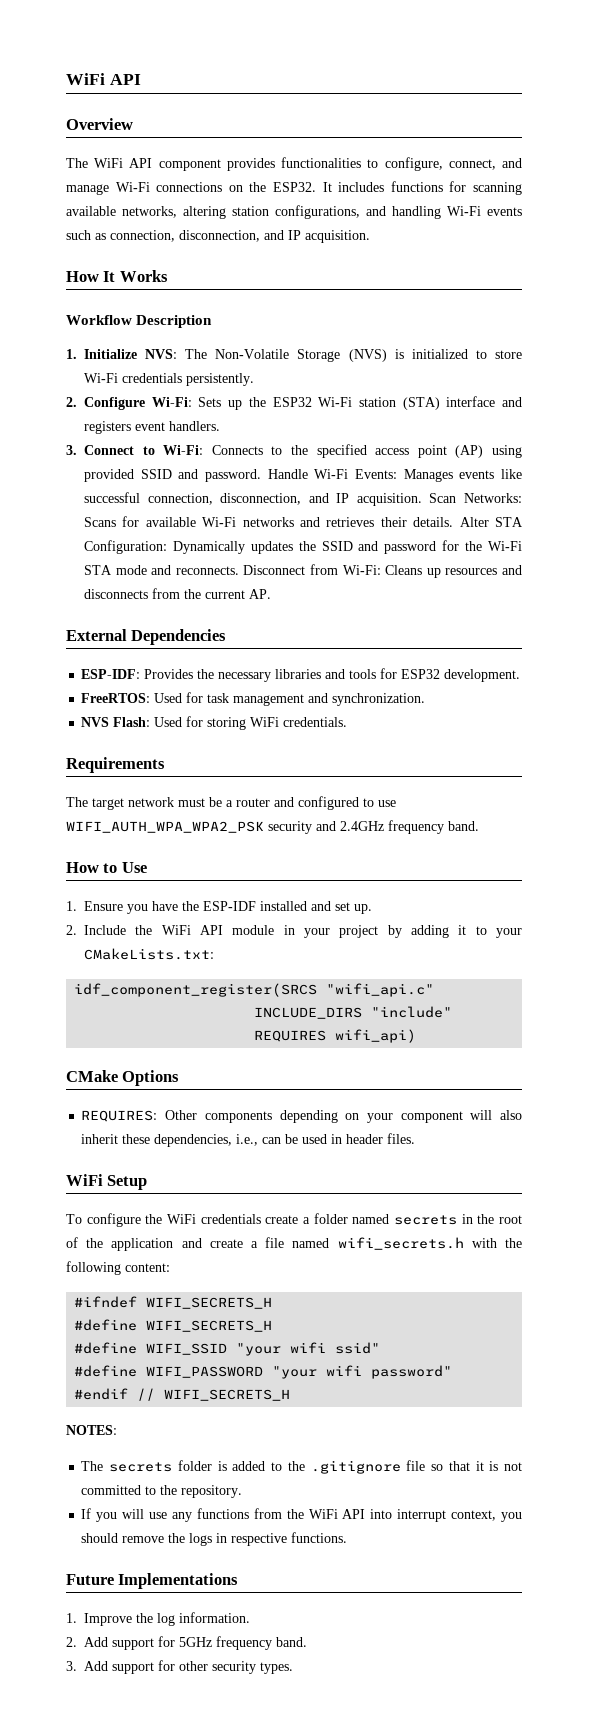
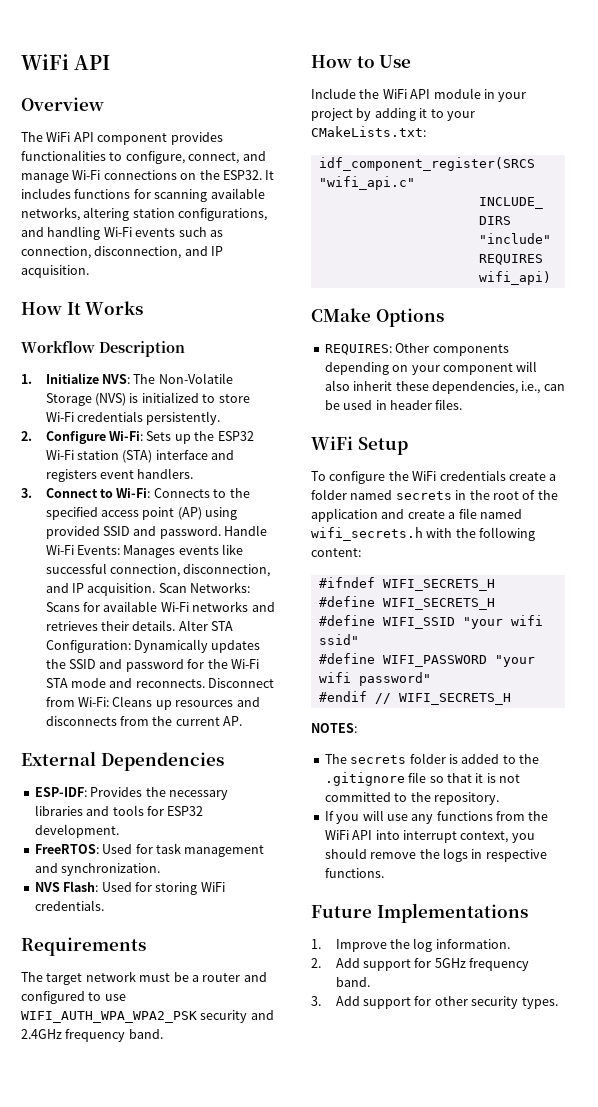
- 1. Ensure you have the ESP-IDF installed and set up.
- 2. Include the WiFi API module in your project by adding it to your CMakeLists.txt:
+ Include the WiFi API module in your project by adding it to your CMakeLists.txt:

